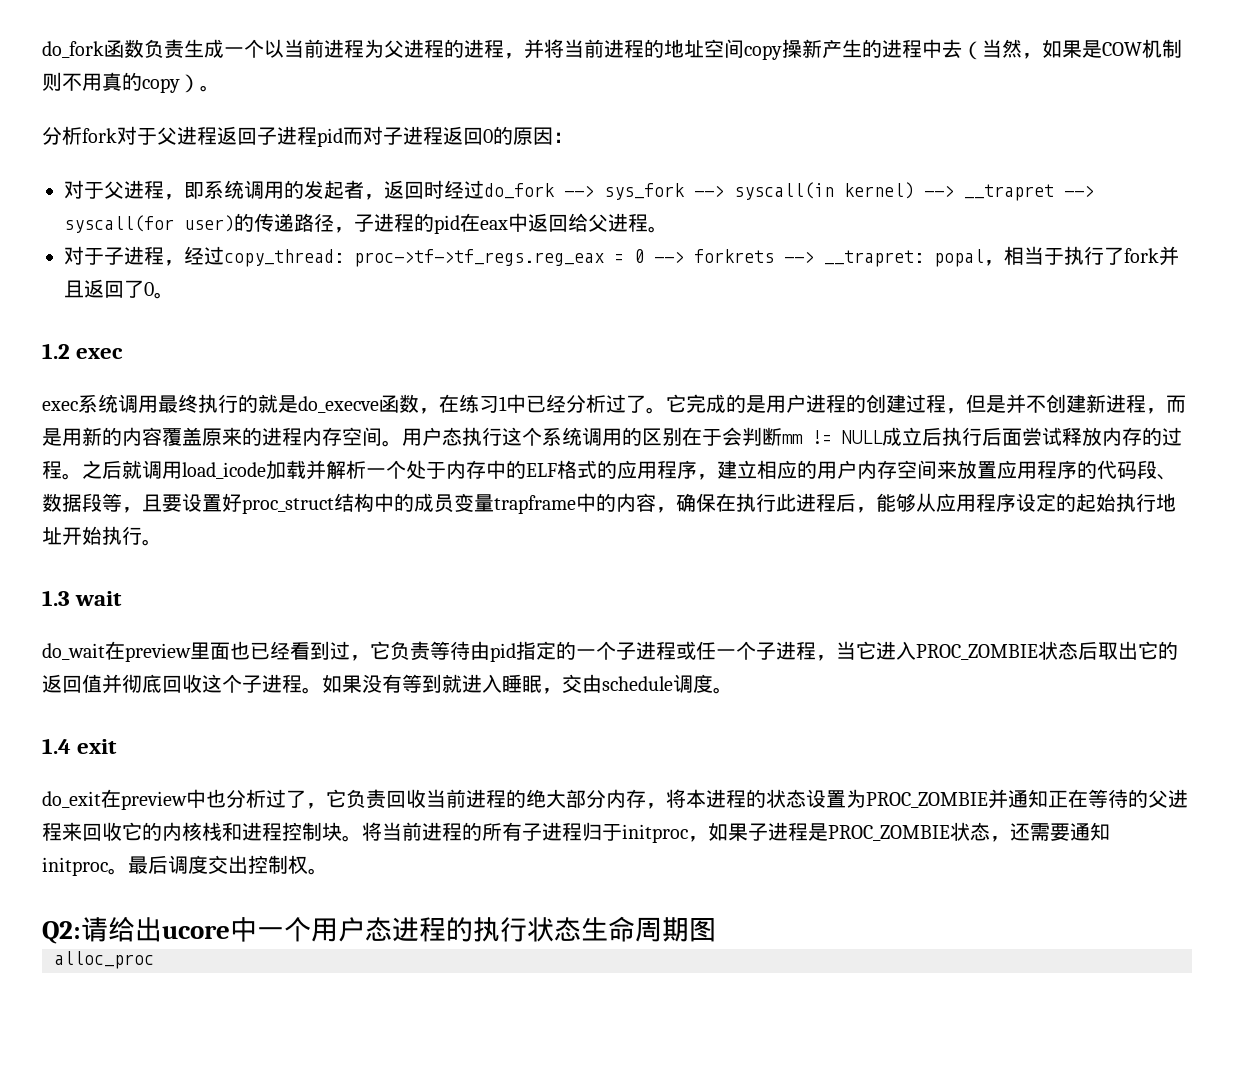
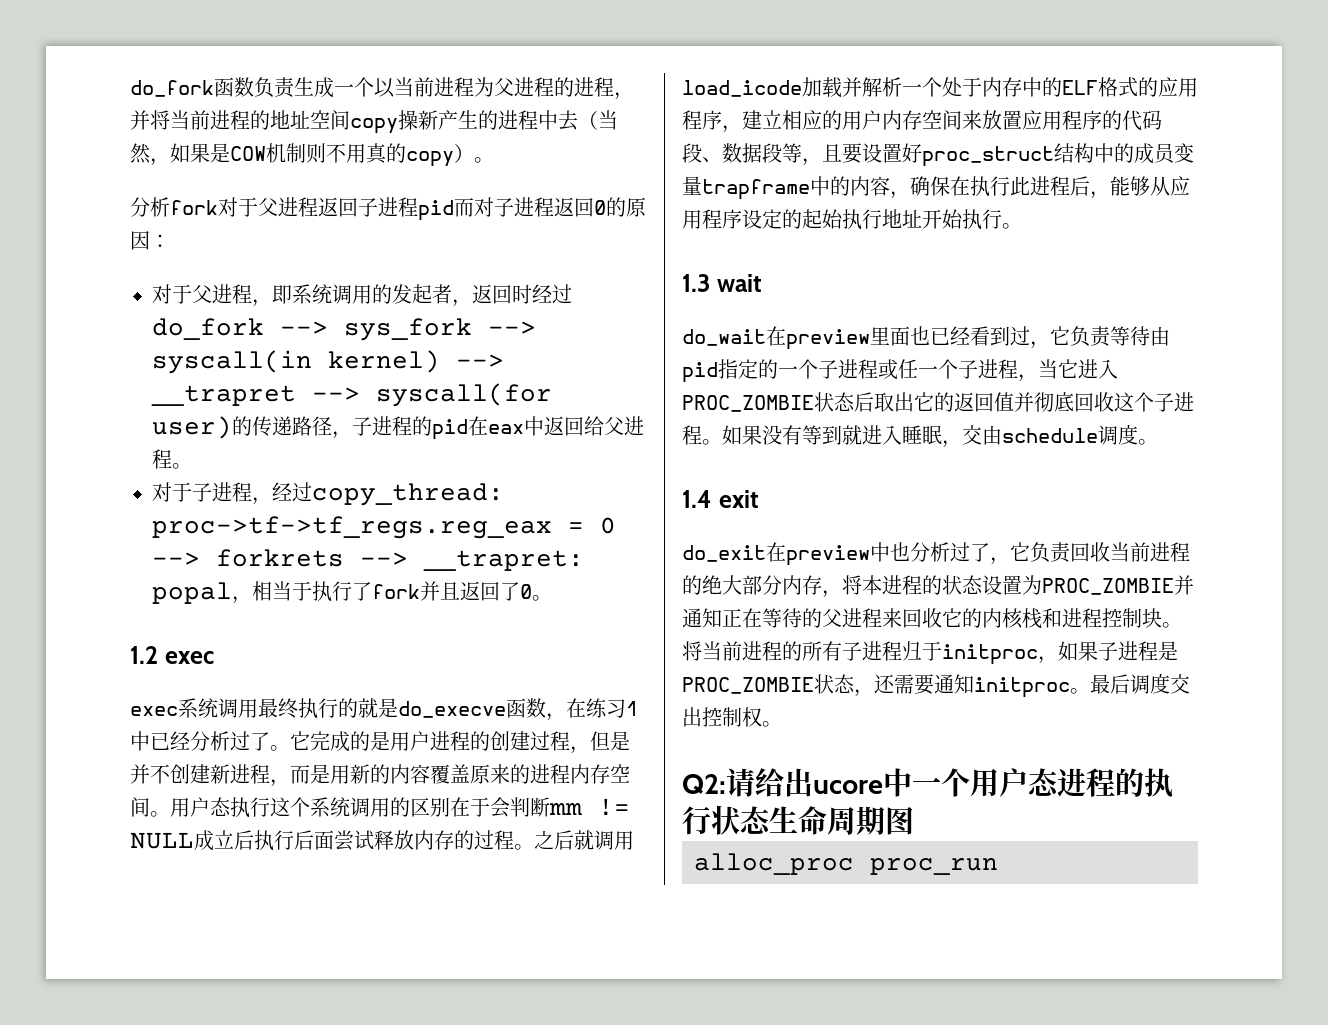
- alloc_proc
+ alloc_proc proc_run

